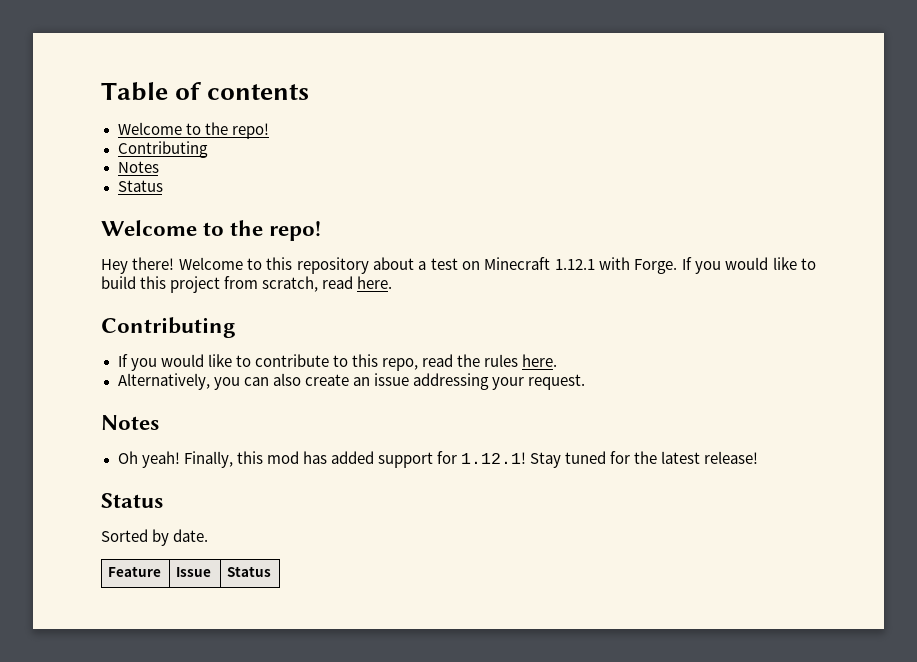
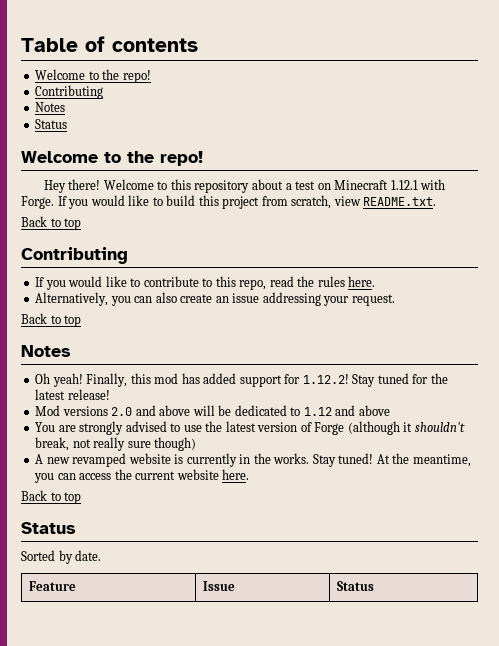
- If you would like to build this project from scratch, read here.
+ If you would like to build this project from scratch, view README.txt.
+ Back to top
  Alternatively, you can also create an issue addressing your request.
+ Back to top
- Finally, this mod has added support for 1.12.1!
+ Finally, this mod has added support for 1.12.2!
+ Mod versions 2.0 and above will be dedicated to 1.12 and above
+ You are strongly advised to use the latest version of Forge (although it shouldn't break, not really sure though)
+ A new revamped website is currently in the works. Stay tuned! At the meantime, you can access the current website here.
+ Back to top

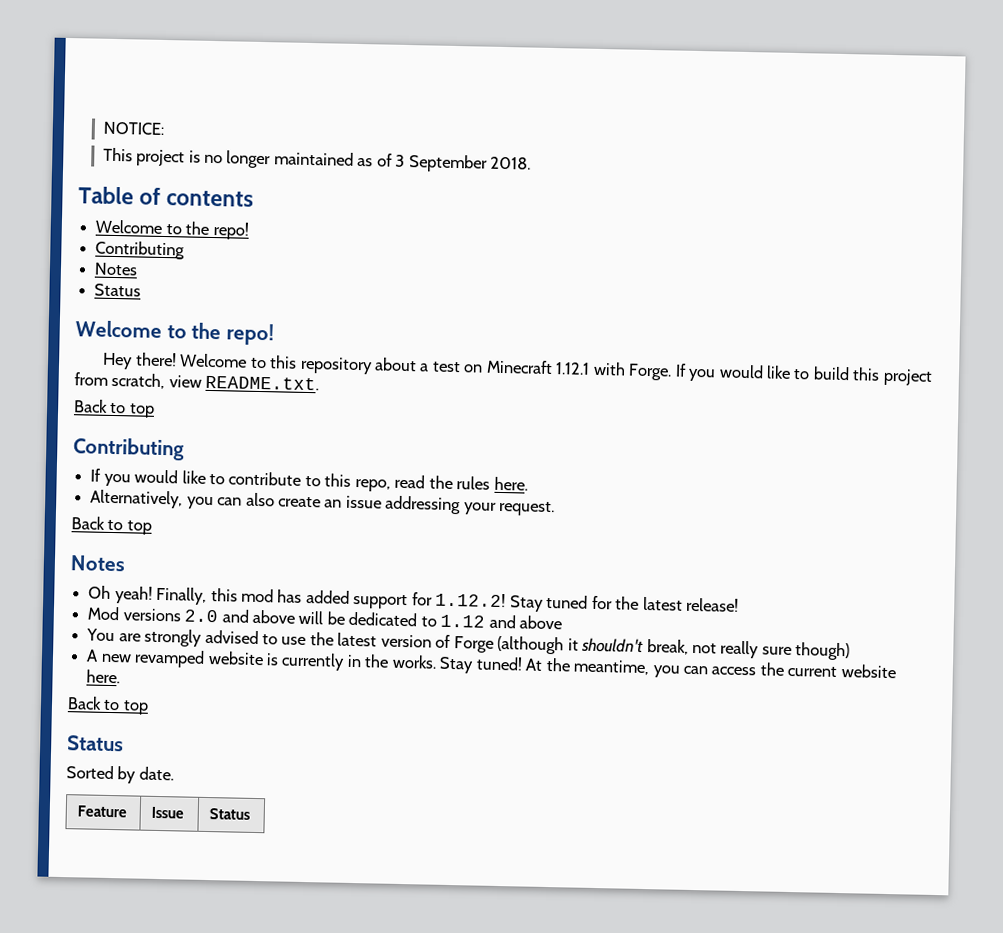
+ NOTICE:
+ This project is no longer maintained as of 3 September 2018.

